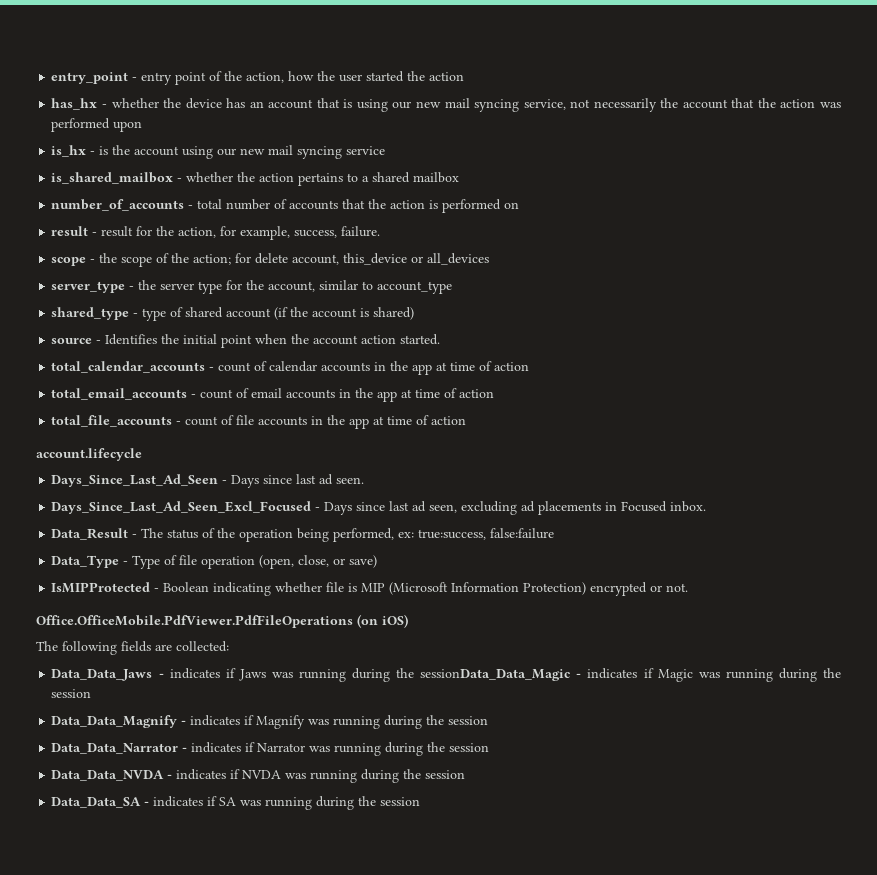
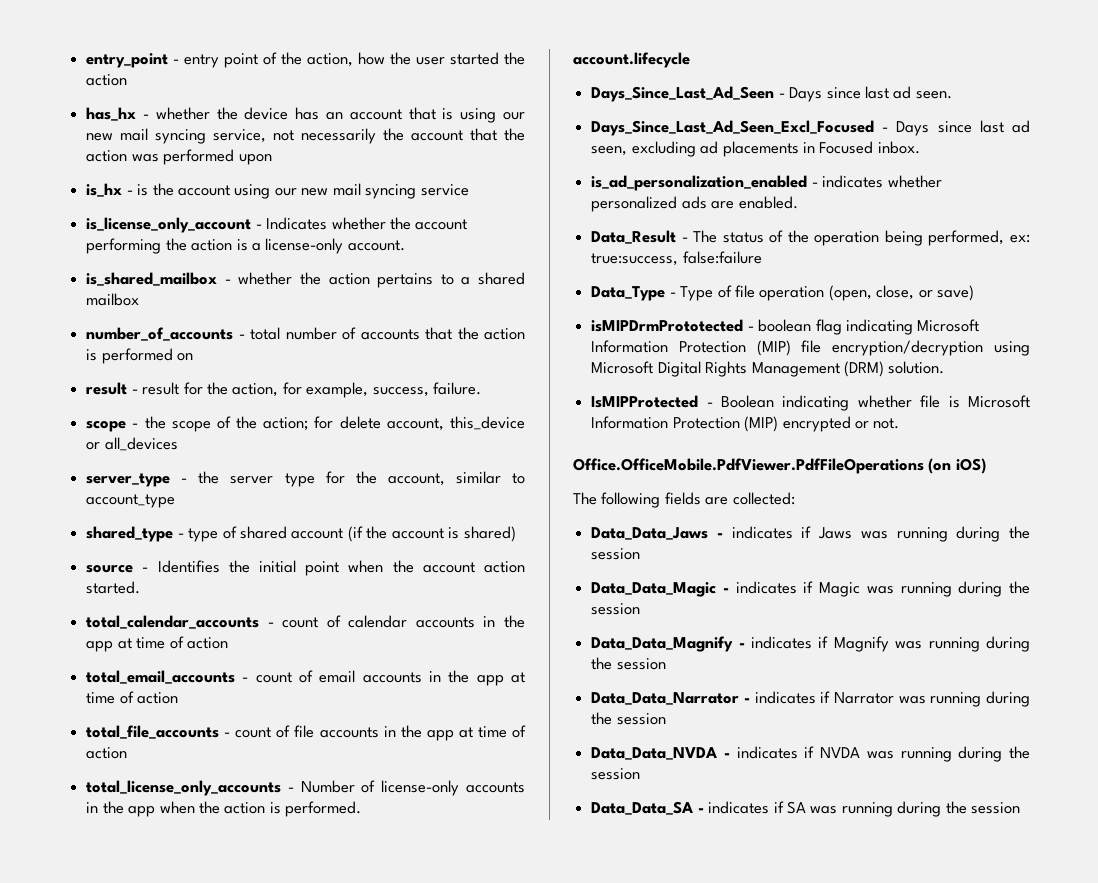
+ is_license_only_account - Indicates whether the account performing the action is a license-only account.
+ total_license_only_accounts - Number of license-only accounts in the app when the action is performed.
+ is_ad_personalization_enabled - indicates whether personalized ads are enabled.
+ isMIPDrmPrototected - boolean flag indicating Microsoft Information Protection (MIP) file encryption/decryption using Microsoft Digital Rights Management (DRM) solution.
- IsMIPProtected - Boolean indicating whether file is MIP (Microsoft Information Protection) encrypted or not.
+ IsMIPProtected - Boolean indicating whether file is Microsoft Information Protection (MIP) encrypted or not.
- Data_Data_Jaws - indicates if Jaws was running during the sessionData_Data_Magic - indicates if Magic was running during the session
+ Data_Data_Jaws - indicates if Jaws was running during the session
+ Data_Data_Magic - indicates if Magic was running during the session

